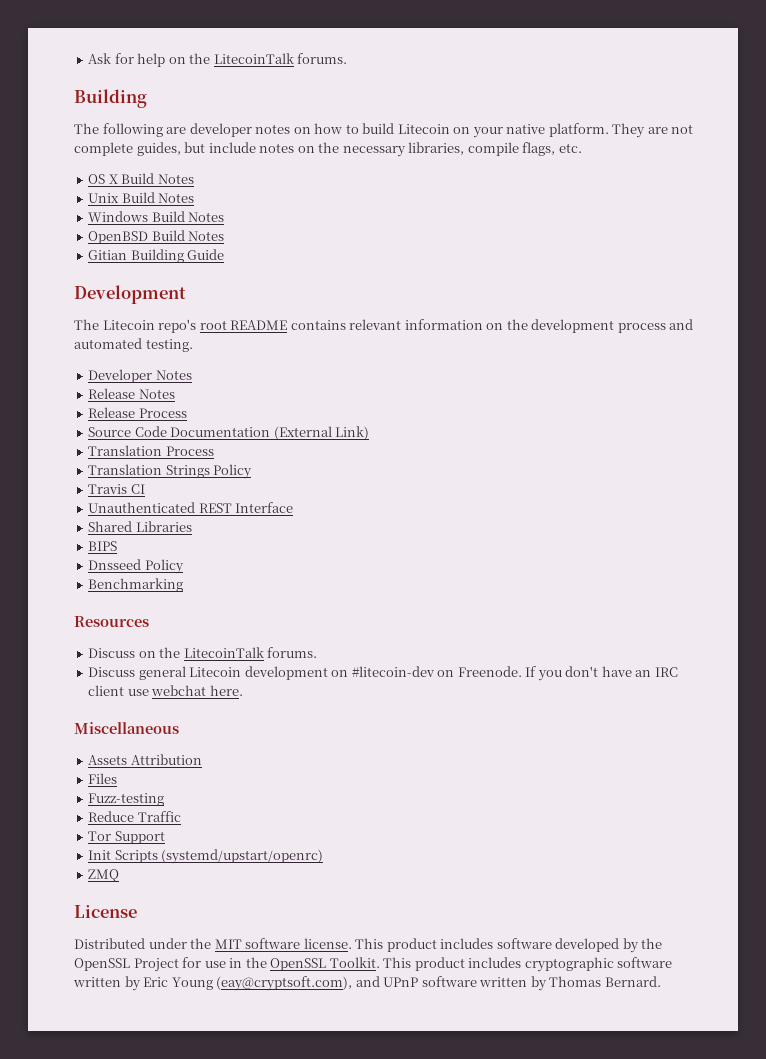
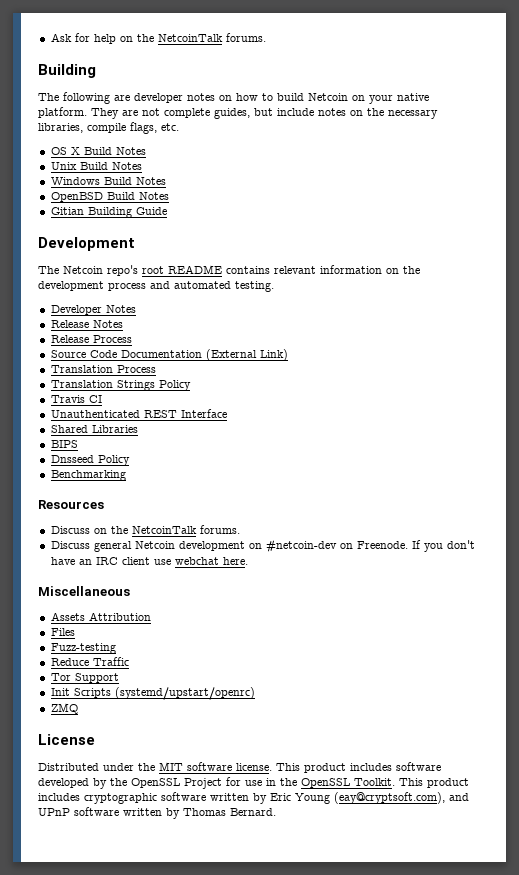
- Ask for help on the LitecoinTalk forums.
+ Ask for help on the NetcoinTalk forums.
- The following are developer notes on how to build Litecoin on your native platform.
+ The following are developer notes on how to build Netcoin on your native platform.
- The Litecoin repo's root README contains relevant information on the development process and automated testing.
+ The Netcoin repo's root README contains relevant information on the development process and automated testing.
- Discuss on the LitecoinTalk forums.
+ Discuss on the NetcoinTalk forums.
- Discuss general Litecoin development on #litecoin-dev on Freenode.
+ Discuss general Netcoin development on #netcoin-dev on Freenode.

